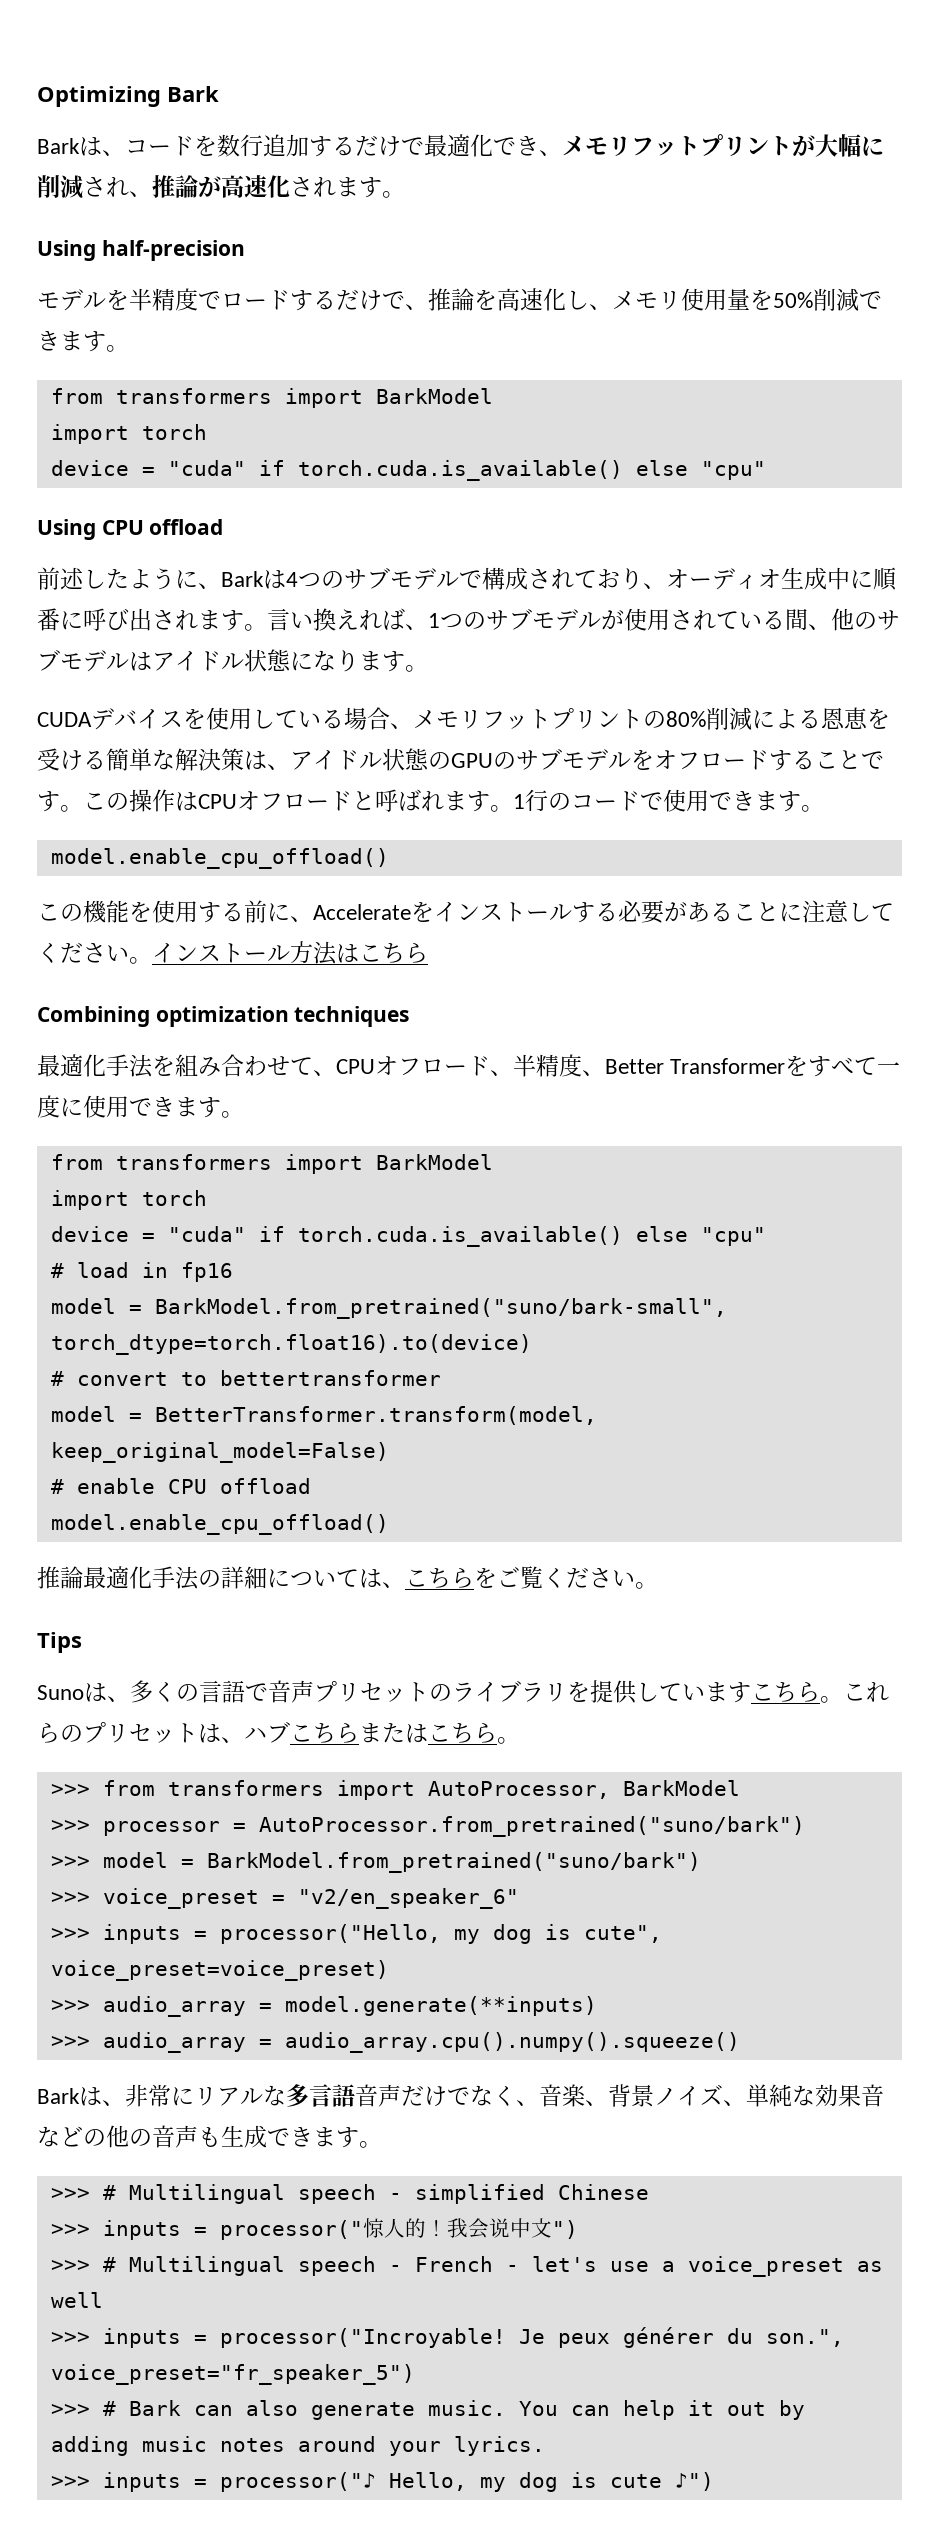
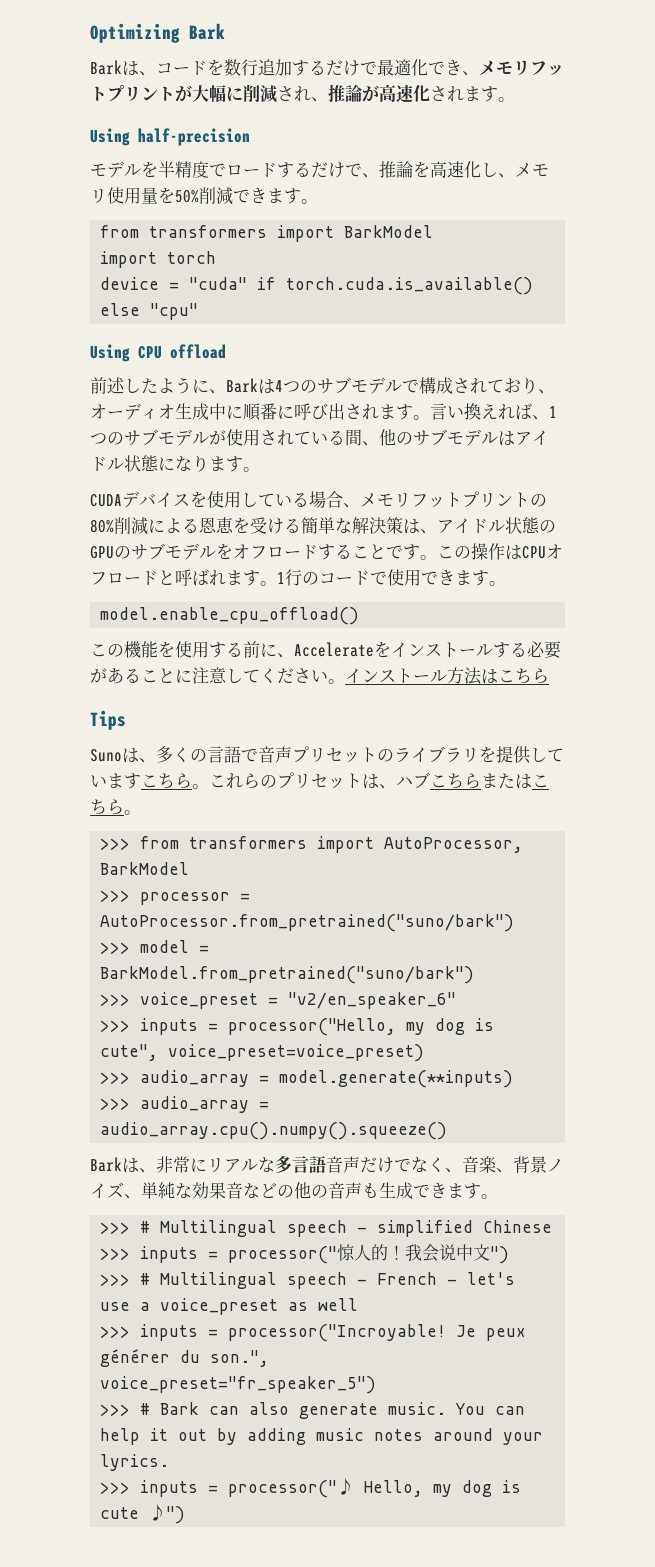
- Combining optimization techniques
- 最適化手法を組み合わせて、CPUオフロード、半精度、Better Transformerをすべて一度に使用できます。
- from transformers import BarkModel
- import torch
- device = "cuda" if torch.cuda.is_available() else "cpu"
- # load in fp16
- model = BarkModel.from_pretrained("suno/bark-small", torch_dtype=torch.float16).to(device)
- # convert to bettertransformer
- model = BetterTransformer.transform(model, keep_original_model=False)
- # enable CPU offload
- model.enable_cpu_offload()
- 推論最適化手法の詳細については、こちらをご覧ください。

